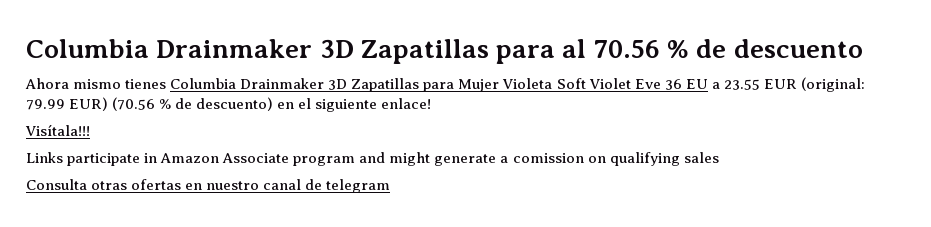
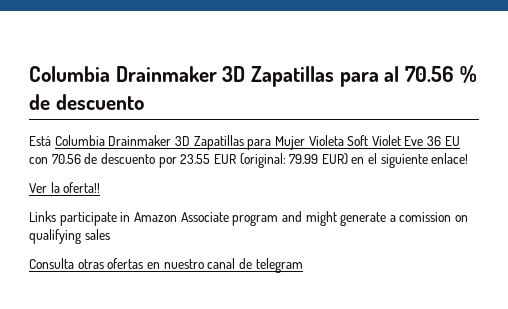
- Ahora mismo tienes Columbia Drainmaker 3D Zapatillas para Mujer Violeta Soft Violet Eve 36 EU a 23.55 EUR (original: 79.99 EUR) (70.56 % de descuento) en el siguiente enlace!
+ Está Columbia Drainmaker 3D Zapatillas para Mujer Violeta Soft Violet Eve 36 EU con 70.56 de descuento por 23.55 EUR (original: 79.99 EUR) en el siguiente enlace!
- Visítala!!!
+ Ver la oferta!!

